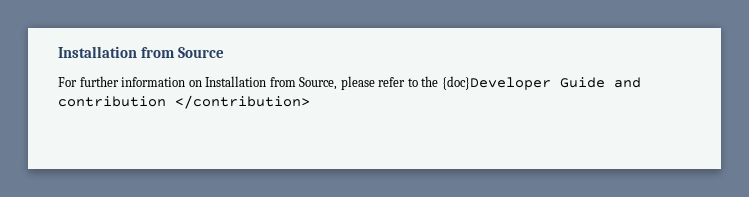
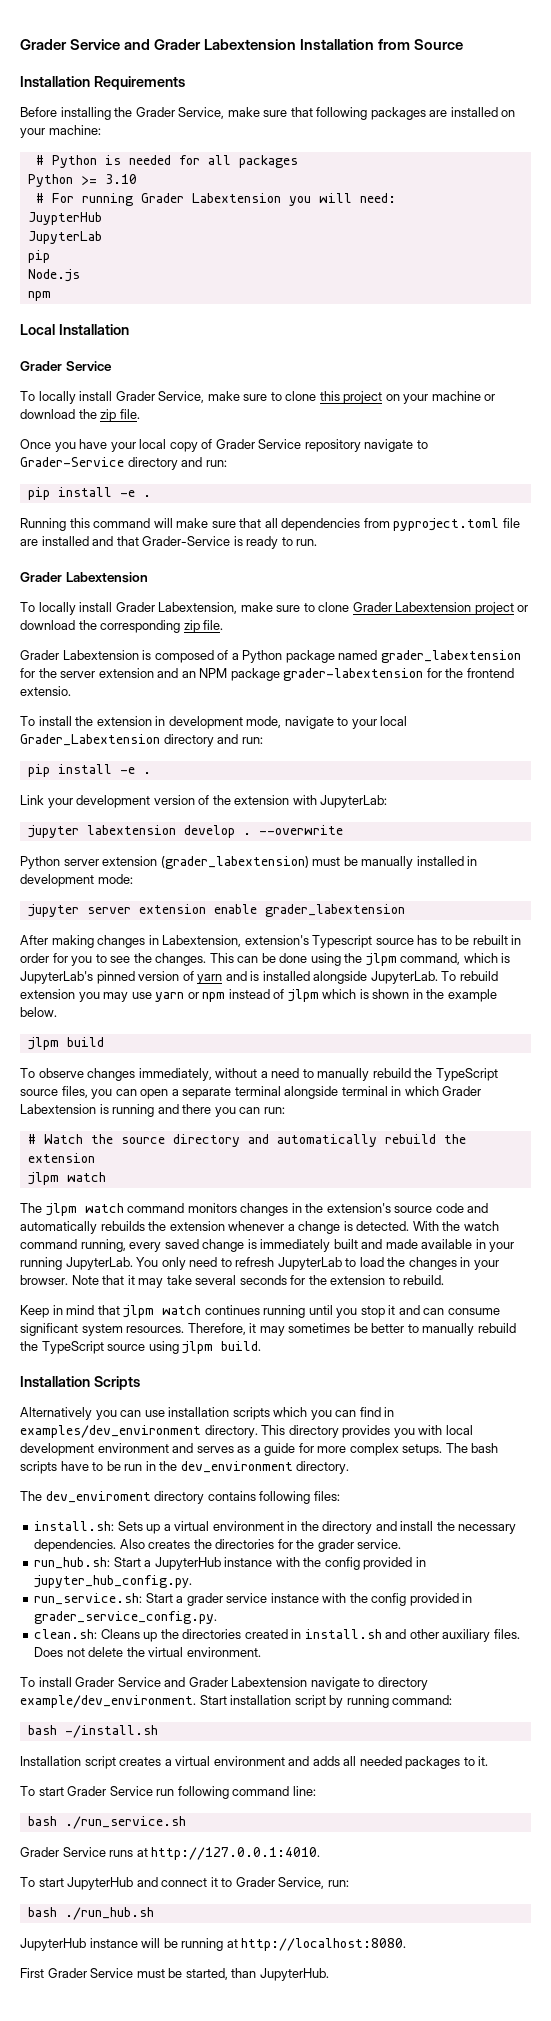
- Installation from Source
- For further information on Installation from Source, please refer to the {doc}Developer Guide and contribution </contribution>
+ Grader Service and Grader Labextension Installation from Source
+ Installation Requirements
+ Before installing the Grader Service, make sure that following packages are installed on your machine:
+ # Python is needed for all packages
+ Python >= 3.10
+ # For running Grader Labextension you will need:
+ JuypterHub
+ JupyterLab
+ pip
+ Node.js
+ npm
+ Local Installation
+ Grader Service
+ To locally install Grader Service, make sure to clone this project on your machine or download the zip file.
+ Once you have your local copy of Grader Service repository navigate to Grader-Service directory and run:
+ pip install -e .
+ Running this command will make sure that all dependencies from pyproject.toml file are installed and that Grader-Service is ready to run.
+ Grader Labextension
+ To locally install Grader Labextension, make sure to clone Grader Labextension project or download the corresponding zip file.
+ Grader Labextension is composed of a Python package named grader_labextension for the server extension and an NPM package grader-labextension for the frontend extensio.
+ To install the extension in development mode, navigate to your local Grader_Labextension directory and run:
+ pip install -e .
+ Link your development version of the extension with JupyterLab:
+ jupyter labextension develop . --overwrite
+ Python server extension (grader_labextension) must be manually installed in development mode:
+ jupyter server extension enable grader_labextension
+ After making changes in Labextension, extension's Typescript source has to be rebuilt in order for you to see the changes. This can be done using the jlpm command, which is JupyterLab's pinned version of yarn and is installed alongside JupyterLab. To rebuild extension you may use yarn or npm instead of jlpm which is shown in the example below.
+ jlpm build
+ To observe changes immediately, without a need to manually rebuild the TypeScript source files, you can open a separate terminal alongside terminal in which Grader Labextension is running and there you can run:
+ # Watch the source directory and automatically rebuild the extension
+ jlpm watch
+ The jlpm watch command monitors changes in the extension's source code and automatically rebuilds the extension whenever a change is detected. With the watch command running, every saved change is immediately built and made available in your running JupyterLab. You only need to refresh JupyterLab to load the changes in your browser. Note that it may take several seconds for the extension to rebuild.
+ Keep in mind that jlpm watch continues running until you stop it and can consume significant system resources. Therefore, it may sometimes be better to manually rebuild the TypeScript source using jlpm build.
+ Installation Scripts
+ Alternatively you can use installation scripts which you can find in examples/dev_environment directory. This directory provides you with local development environment and serves as a guide for more complex setups. The bash scripts have to be run in the dev_environment directory.
+ The dev_enviroment directory contains following files:
+ install.sh: Sets up a virtual environment in the directory and install the necessary dependencies. Also creates the directories for the grader service.
+ run_hub.sh: Start a JupyterHub instance with the config provided in jupyter_hub_config.py.
+ run_service.sh: Start a grader service instance with the config provided in grader_service_config.py.
+ clean.sh: Cleans up the directories created in install.sh and other auxiliary files. Does not delete the virtual environment.
+ To install Grader Service and Grader Labextension navigate to directory example/dev_environment. Start installation script by running command:
+ bash -/install.sh
+ Installation script creates a virtual environment and adds all needed packages to it.
+ To start Grader Service run following command line:
+ bash ./run_service.sh
+ Grader Service runs at http://127.0.0.1:4010.
+ To start JupyterHub and connect it to Grader Service, run:
+ bash ./run_hub.sh
+ JupyterHub instance will be running at http://localhost:8080.
+ First Grader Service must be started, than JupyterHub.

